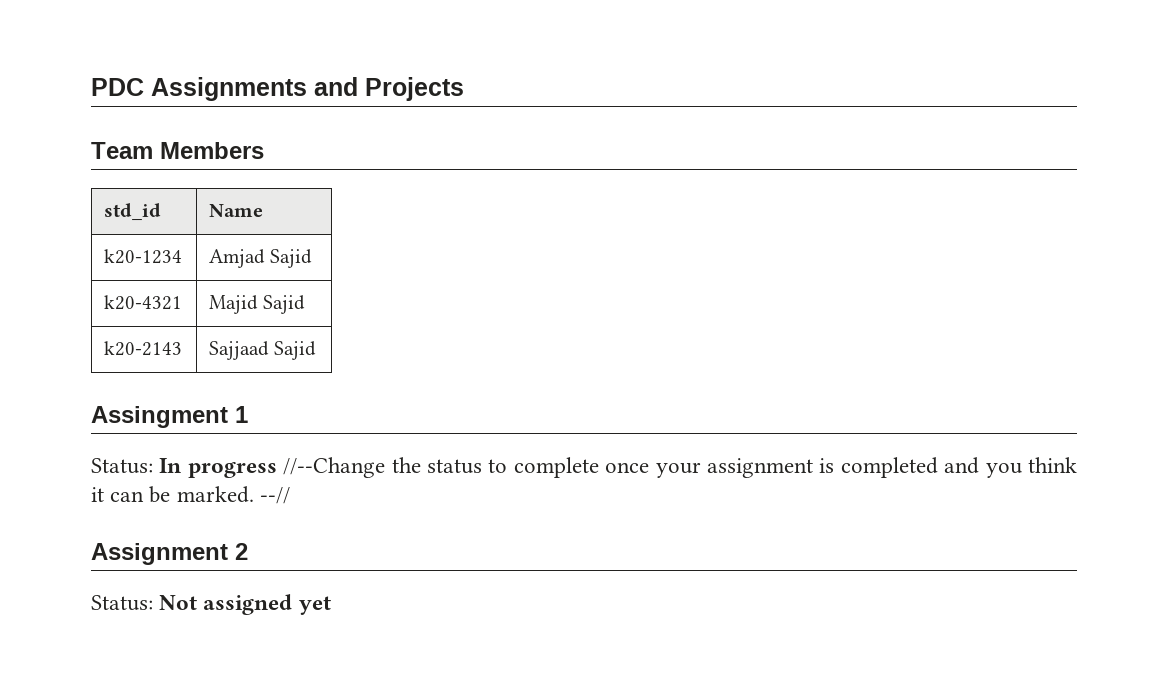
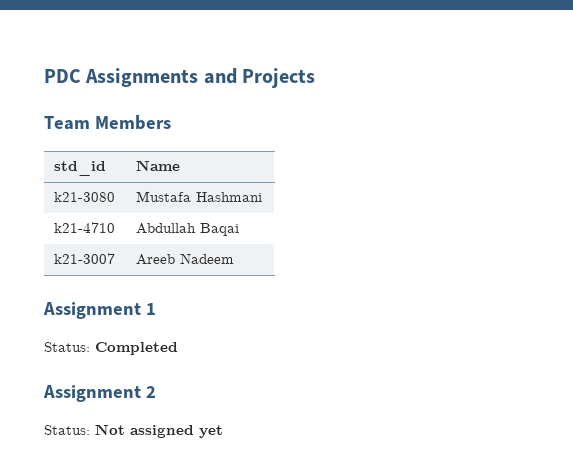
- k20-1234 | Amjad Sajid
- k20-4321 | Majid Sajid
- k20-2143 | Sajjaad Sajid
- Assingment 1
- Status: In progress //--Change the status to complete once your assignment is completed and you think it can be marked. --//
+ k21-3080 | Mustafa Hashmani
+ k21-4710 | Abdullah Baqai
+ k21-3007 | Areeb Nadeem
+ Assignment 1
+ Status: Completed

